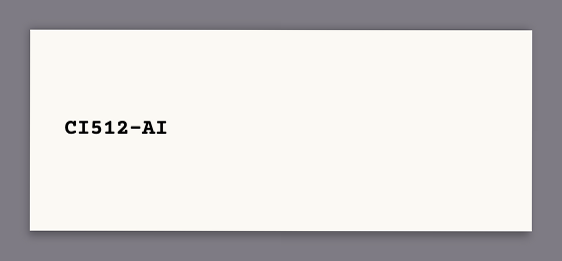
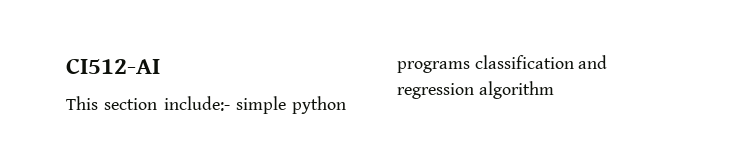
+ This section include:- simple python programs classification and regression algorithm

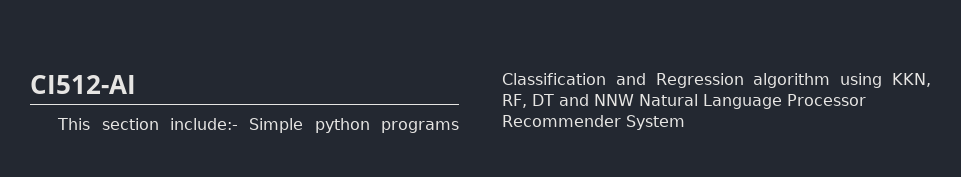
- This section include:- simple python programs classification and regression algorithm
+ This section include:- Simple python programs Classification and Regression algorithm using KKN, RF, DT and NNW Natural Language Processor Recommender System

